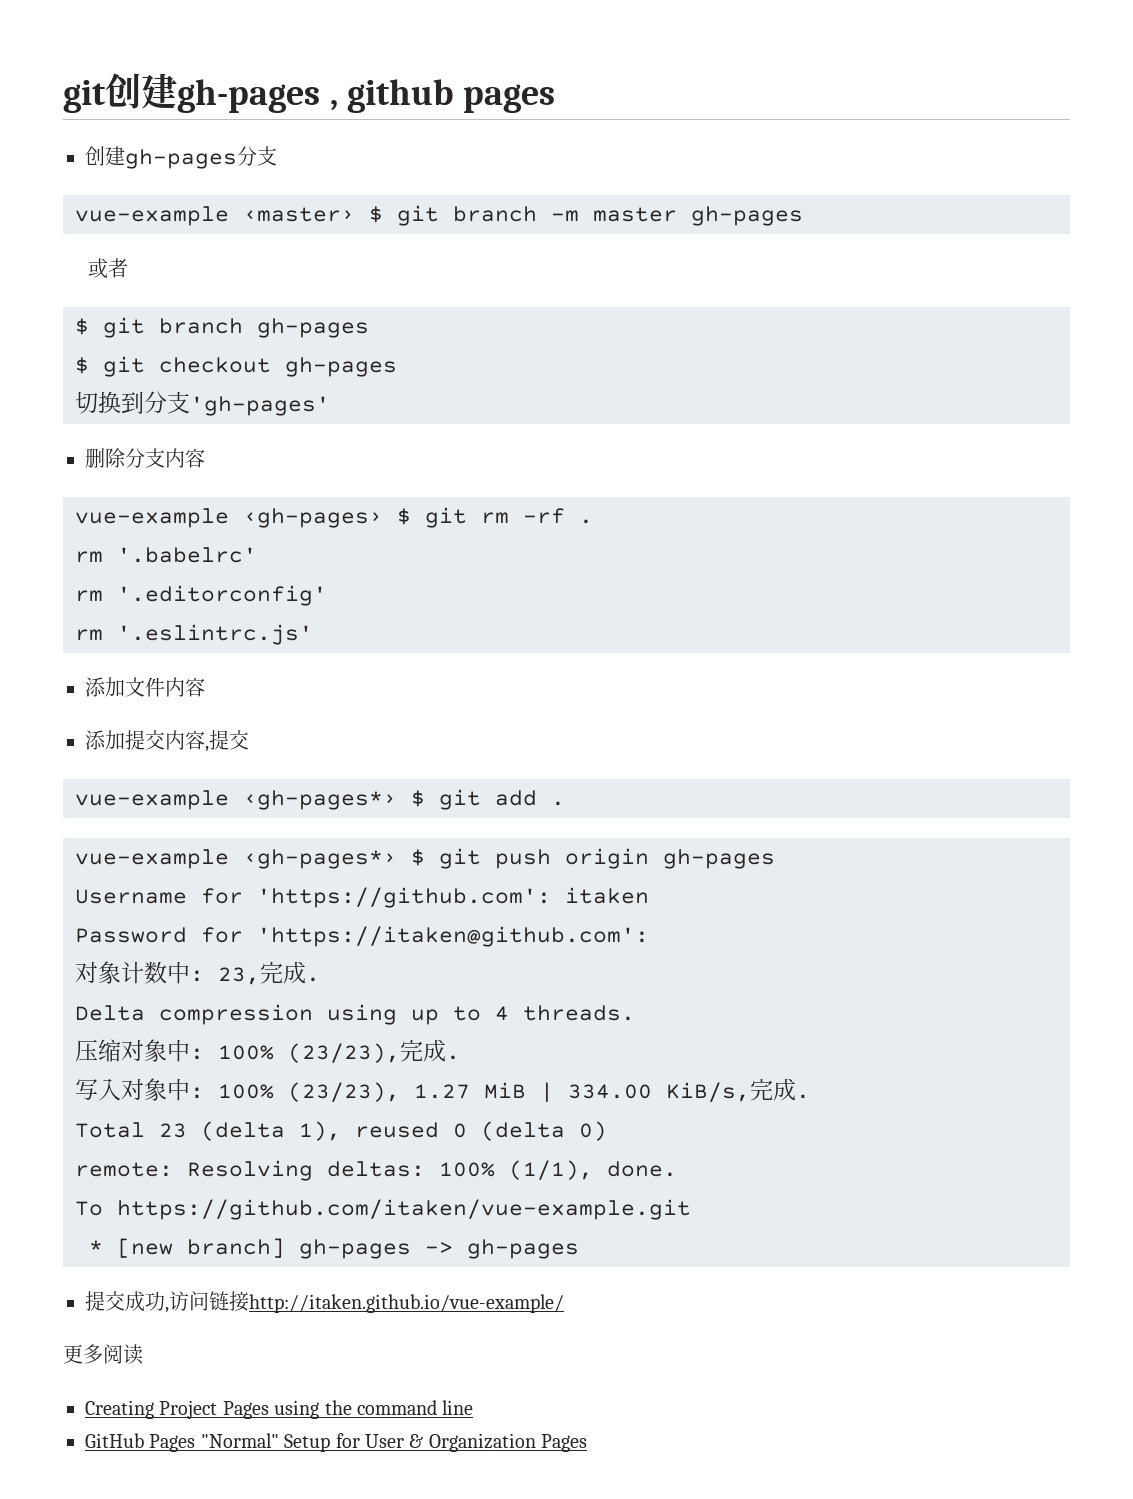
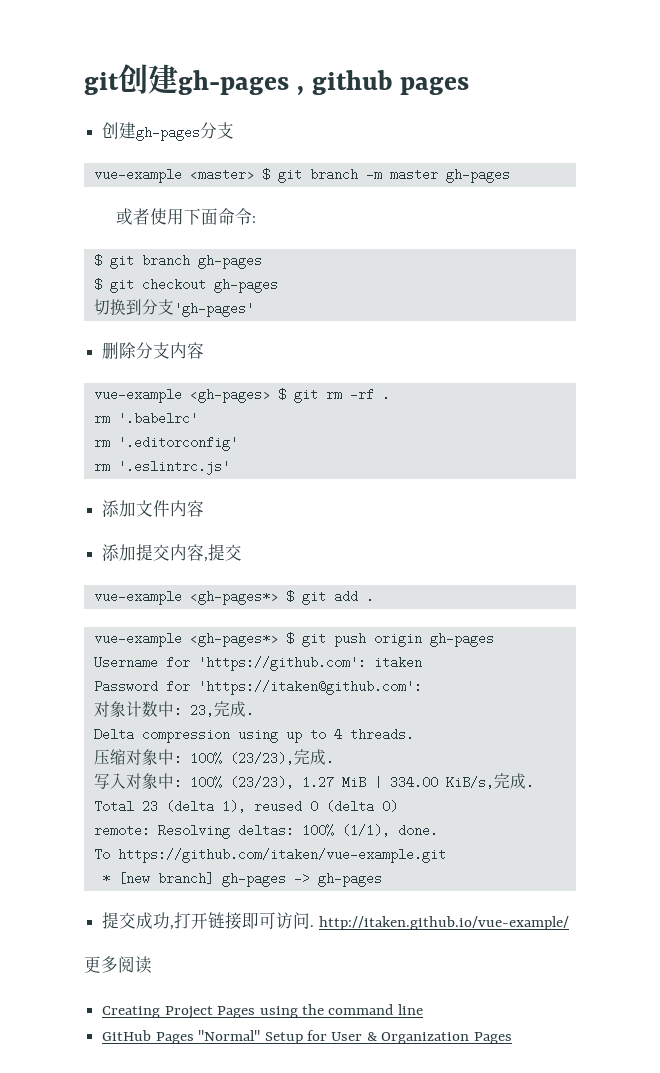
- 或者
+ 或者使用下面命令:
- 提交成功,访问链接http://itaken.github.io/vue-example/
+ 提交成功,打开链接即可访问. http://itaken.github.io/vue-example/

